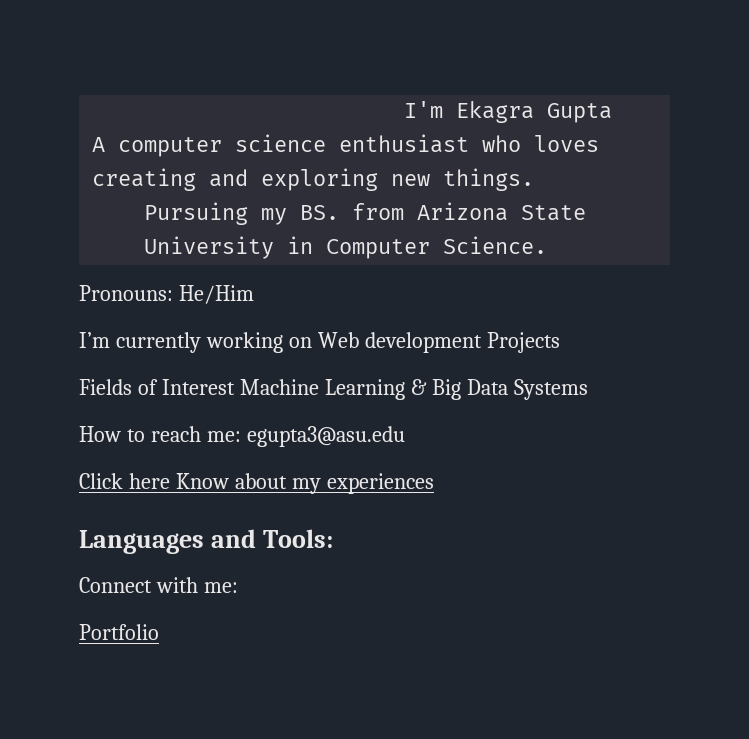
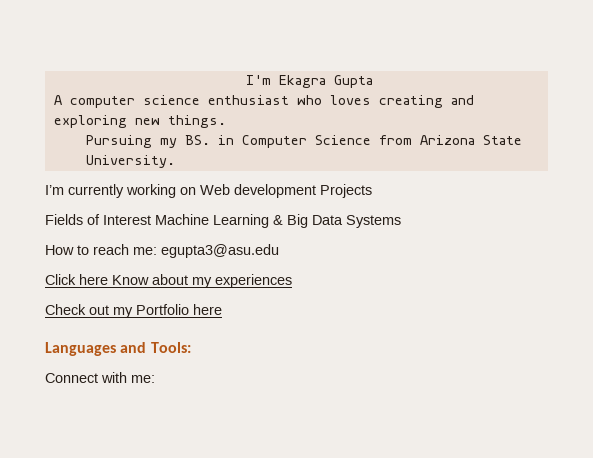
- Pursuing my BS. from Arizona State University in Computer Science.
- Pronouns: He/Him
+ Pursuing my BS. in Computer Science from Arizona State University.
+ Check out my Portfolio here
- Portfolio

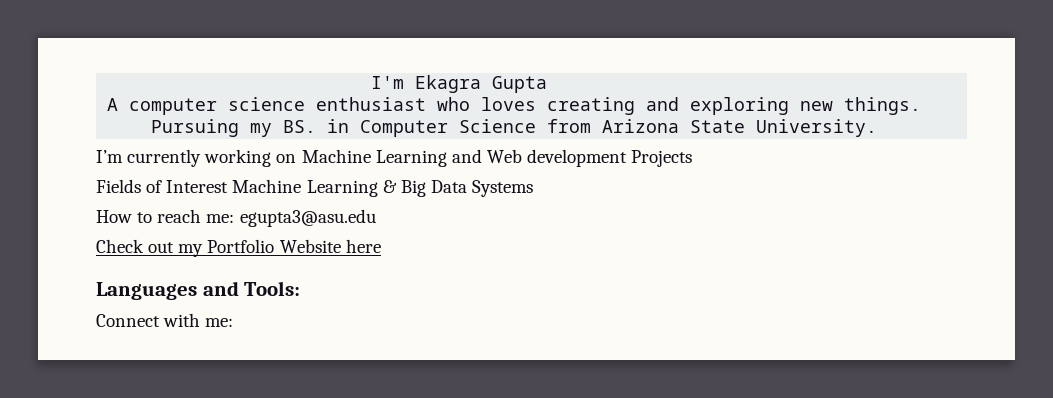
- I’m currently working on Web development Projects
+ I’m currently working on Machine Learning and Web development Projects
- Click here Know about my experiences
- Check out my Portfolio here
+ Check out my Portfolio Website here

